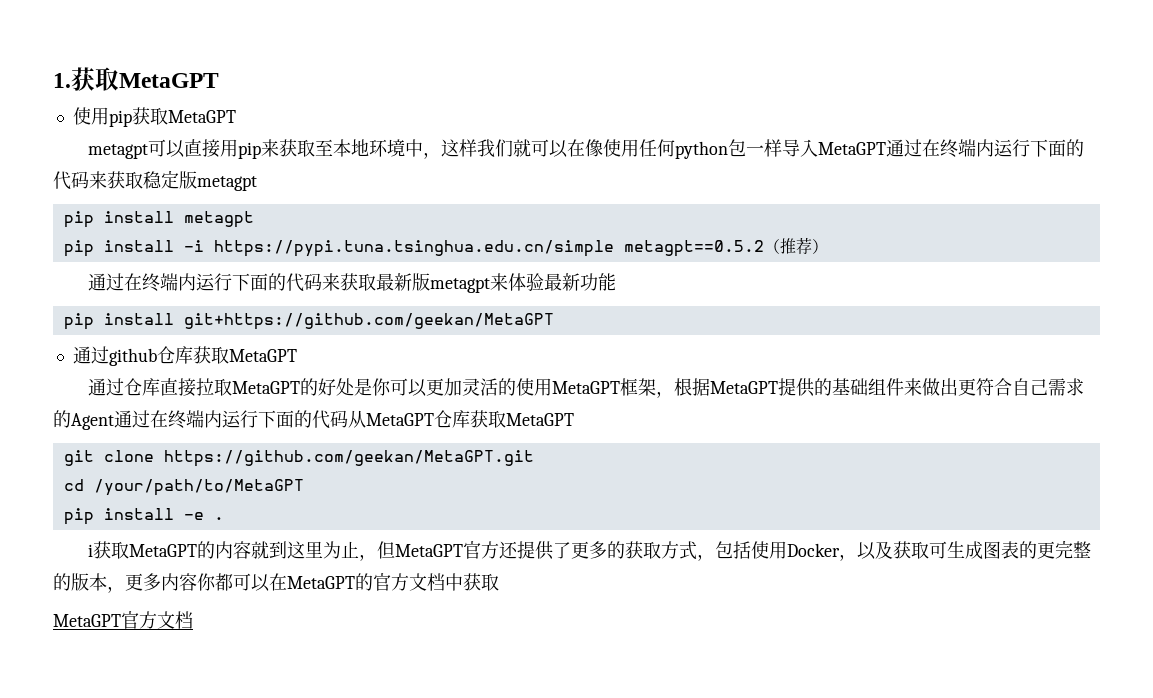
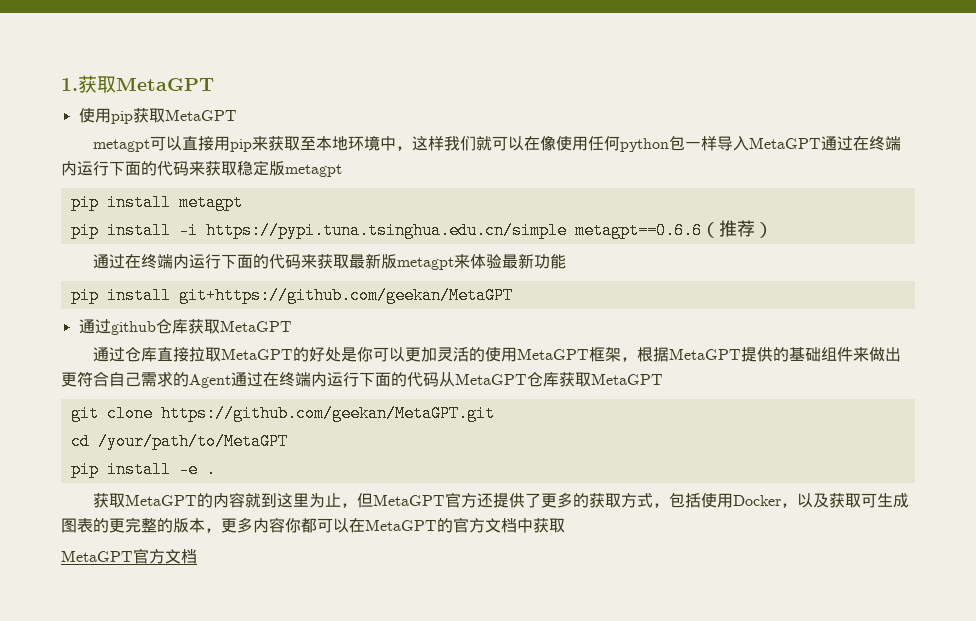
- pip install -i https://pypi.tuna.tsinghua.edu.cn/simple metagpt==0.5.2（推荐）
+ pip install -i https://pypi.tuna.tsinghua.edu.cn/simple metagpt==0.6.6（推荐）
- i获取MetaGPT的内容就到这里为止，但MetaGPT官方还提供了更多的获取方式，包括使用Docker，以及获取可生成图表的更完整的版本，更多内容你都可以在MetaGPT的官方文档中获取
+ 获取MetaGPT的内容就到这里为止，但MetaGPT官方还提供了更多的获取方式，包括使用Docker，以及获取可生成图表的更完整的版本，更多内容你都可以在MetaGPT的官方文档中获取

